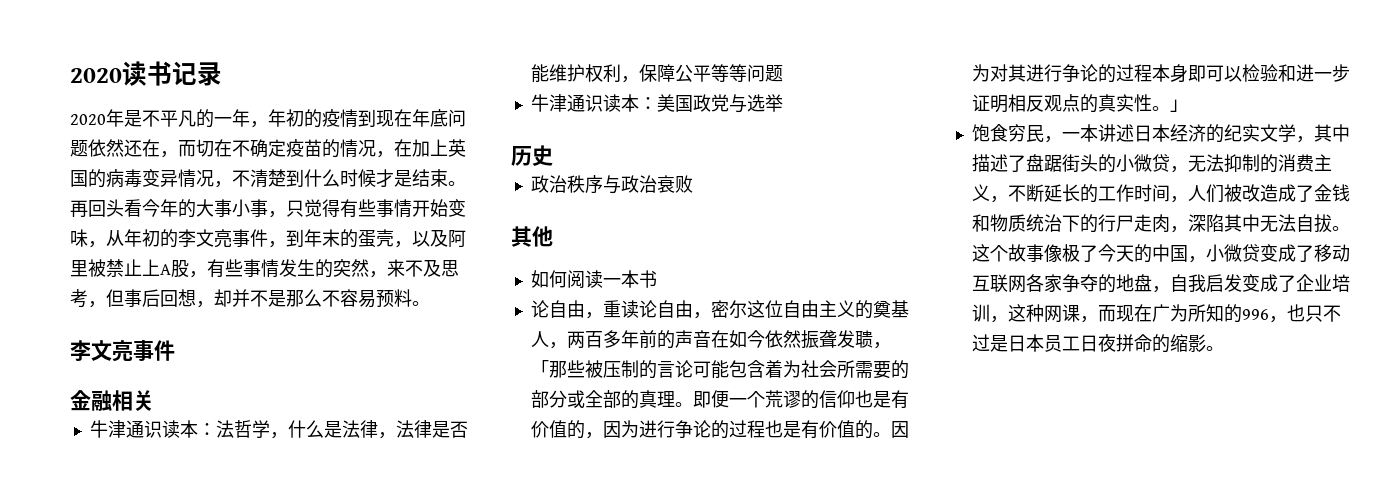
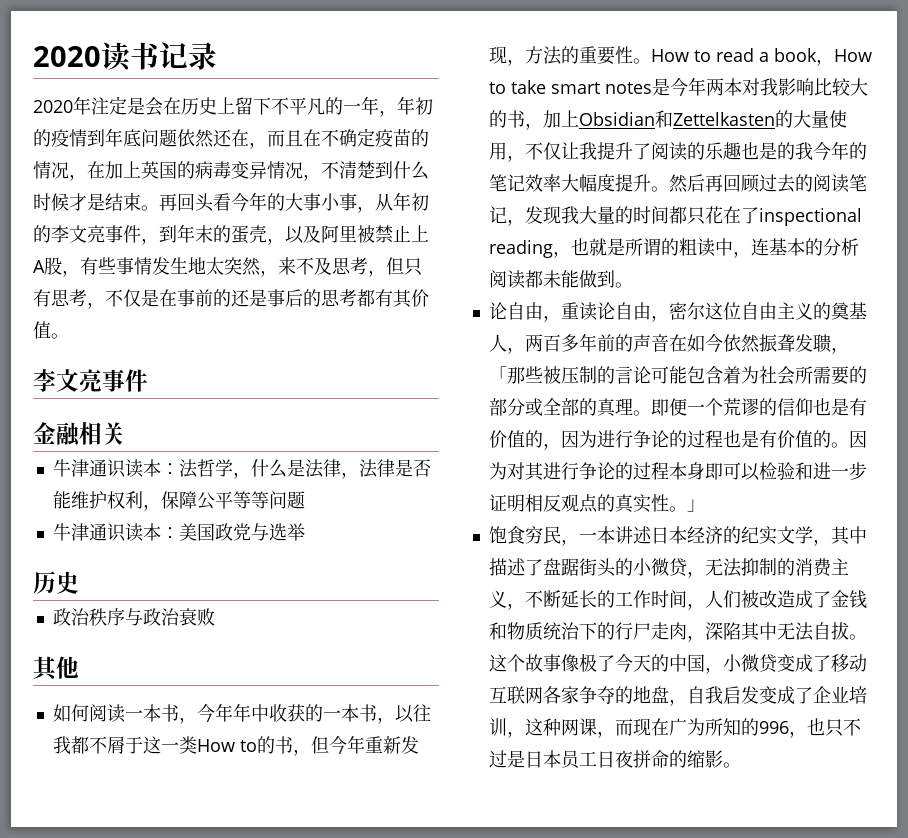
- 2020年是不平凡的一年，年初的疫情到现在年底问题依然还在，而切在不确定疫苗的情况，在加上英国的病毒变异情况，不清楚到什么时候才是结束。
+ 2020年注定是会在历史上留下不平凡的一年，年初的疫情到年底问题依然还在，而且在不确定疫苗的情况，在加上英国的病毒变异情况，不清楚到什么时候才是结束。
- 再回头看今年的大事小事，只觉得有些事情开始变味，从年初的李文亮事件，到年末的蛋壳，以及阿里被禁止上A股，有些事情发生的突然，来不及思考，但事后回想，却并不是那么不容易预料。
+ 再回头看今年的大事小事，从年初的李文亮事件，到年末的蛋壳，以及阿里被禁止上A股，有些事情发生地太突然，来不及思考，但只有思考，不仅是在事前的还是事后的思考都有其价值。
- 如何阅读一本书
+ 如何阅读一本书，今年年中收获的一本书，以往我都不屑于这一类How to的书，但今年重新发现，方法的重要性。How to read a book，How to take smart notes是今年两本对我影响比较大的书，加上Obsidian和Zettelkasten的大量使用，不仅让我提升了阅读的乐趣也是的我今年的笔记效率大幅度提升。然后再回顾过去的阅读笔记，发现我大量的时间都只花在了inspectional reading，也就是所谓的粗读中，连基本的分析阅读都未能做到。

